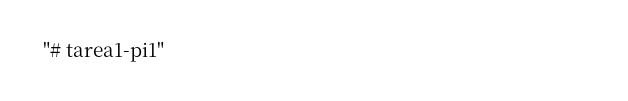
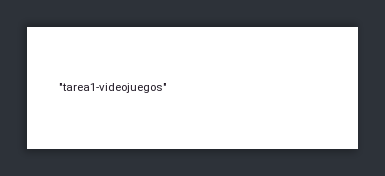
- "# tarea1-pi1"
+ "tarea1-videojuegos"

